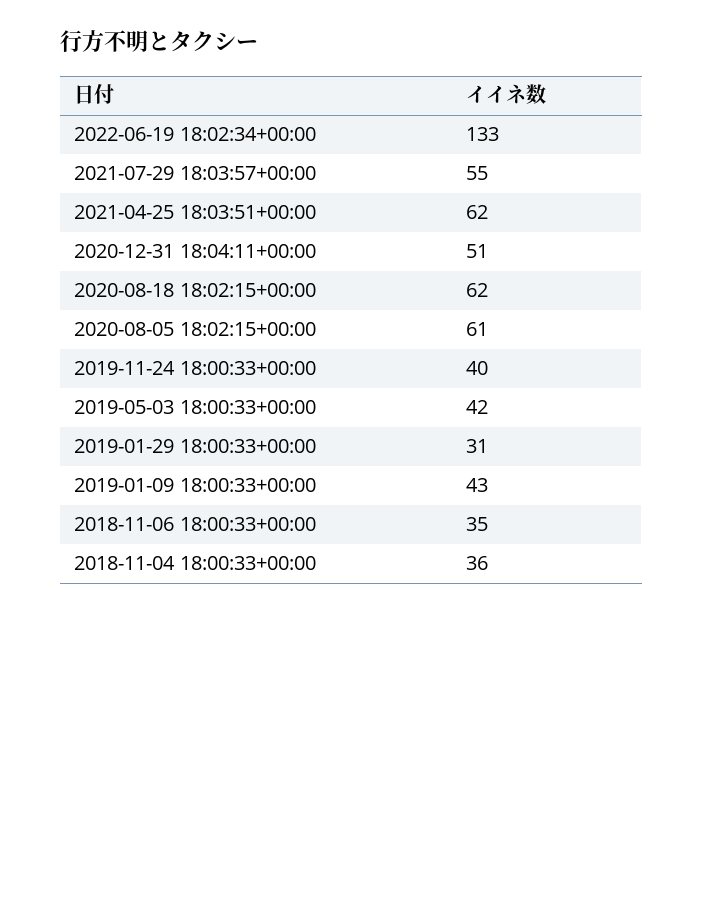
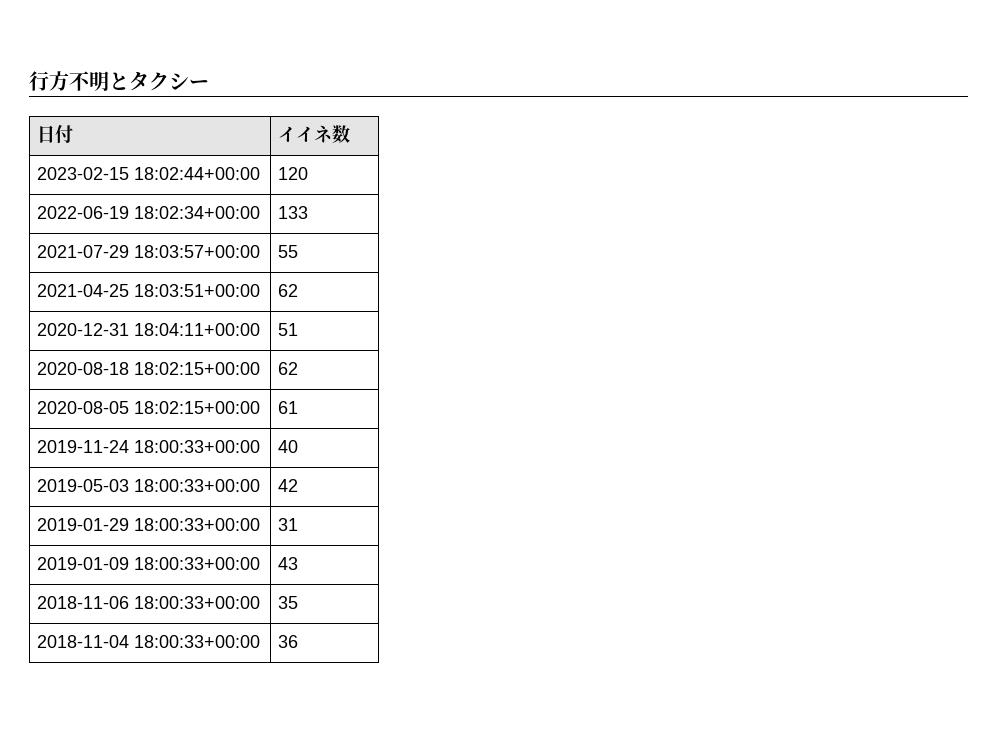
+ 2023-02-15 18:02:44+00:00 | 120

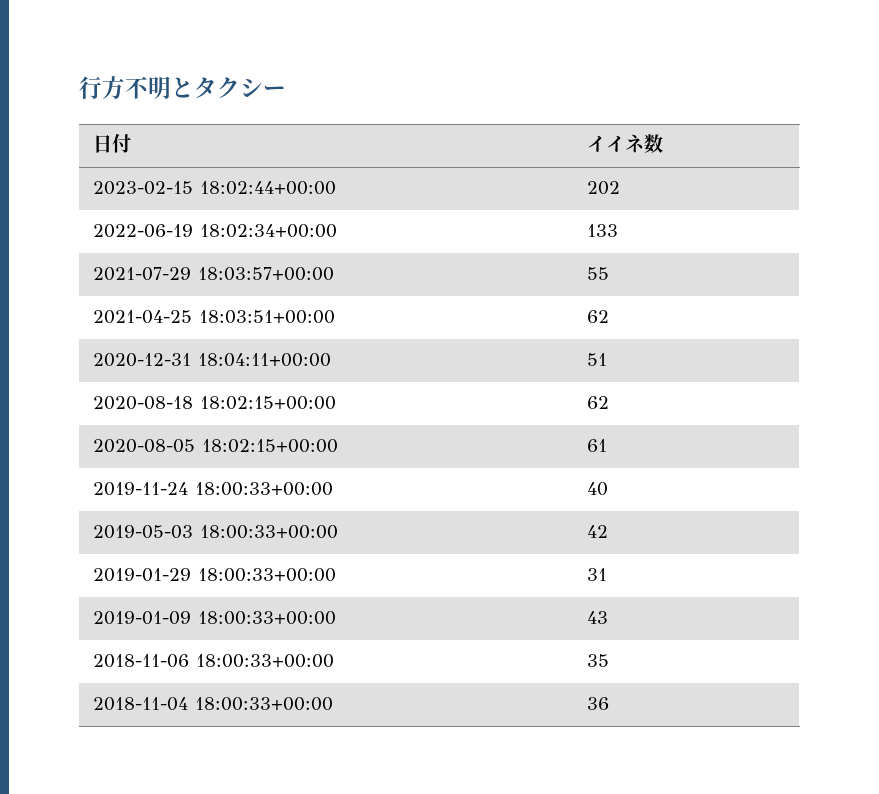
- 2023-02-15 18:02:44+00:00 | 120
+ 2023-02-15 18:02:44+00:00 | 202

